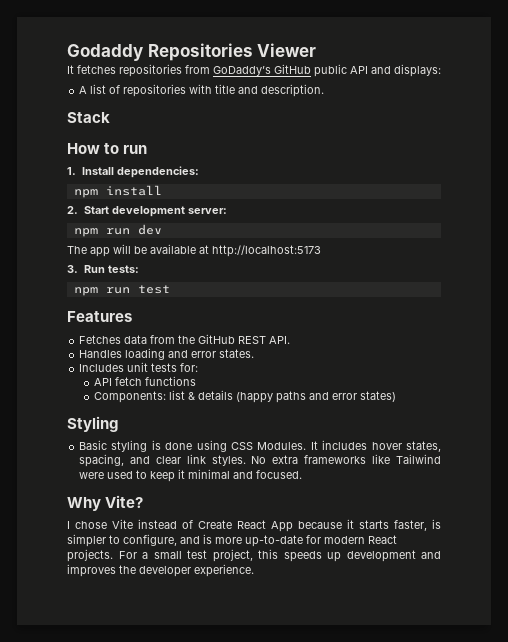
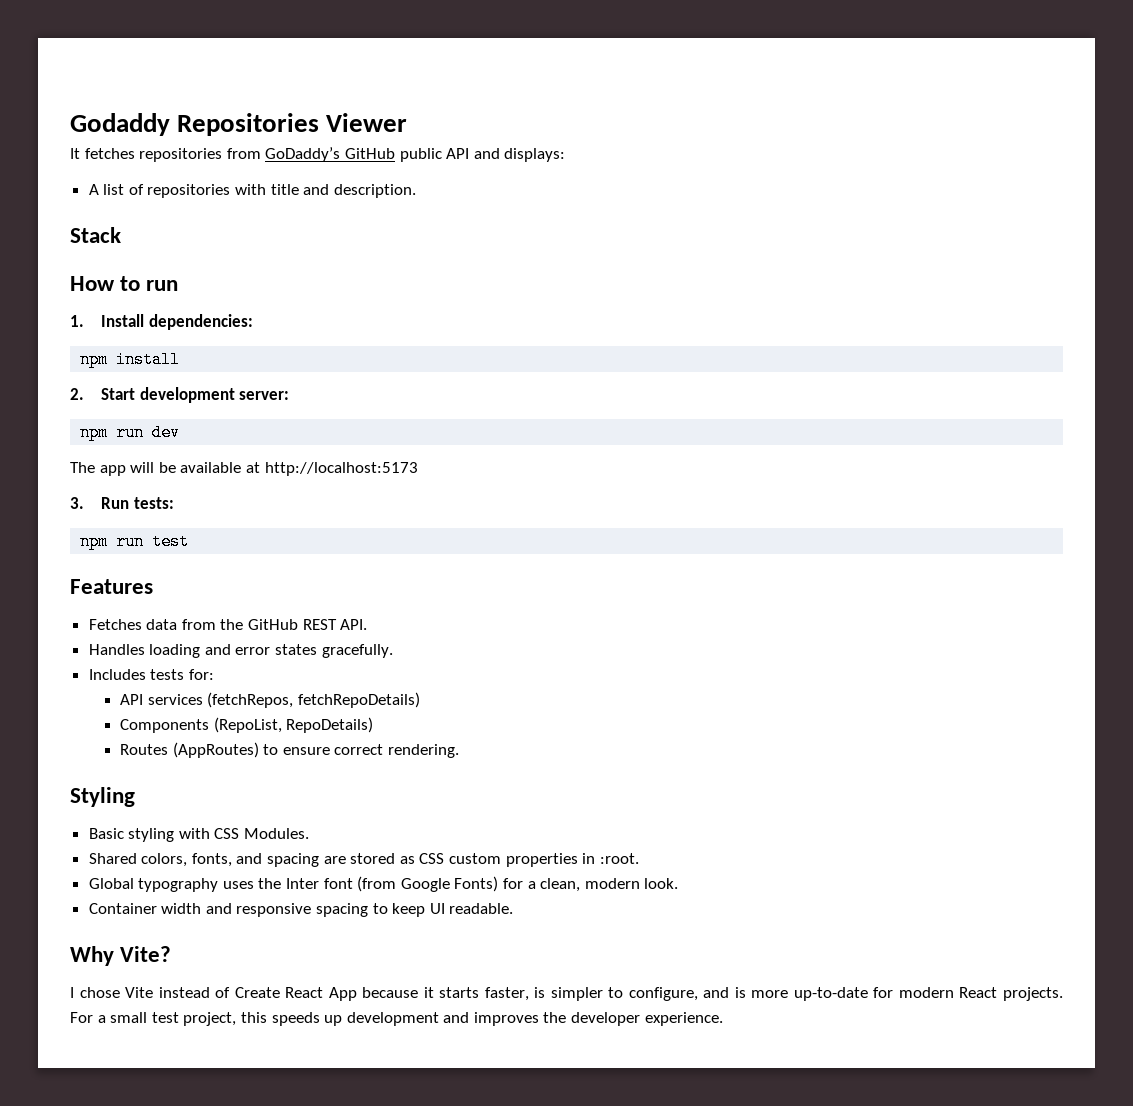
- Handles loading and error states.
+ Handles loading and error states gracefully.
- Includes unit tests for:
+ Includes tests for:
- API fetch functions
- Components: list & details (happy paths and error states)
+ API services (fetchRepos, fetchRepoDetails)
+ Components (RepoList, RepoDetails)
+ Routes (AppRoutes) to ensure correct rendering.
- Basic styling is done using CSS Modules. It includes hover states, spacing, and clear link styles. No extra frameworks like Tailwind were used to keep it minimal and focused.
+ Basic styling with CSS Modules.
+ Shared colors, fonts, and spacing are stored as CSS custom properties in :root.
+ Global typography uses the Inter font (from Google Fonts) for a clean, modern look.
+ Container width and responsive spacing to keep UI readable.

